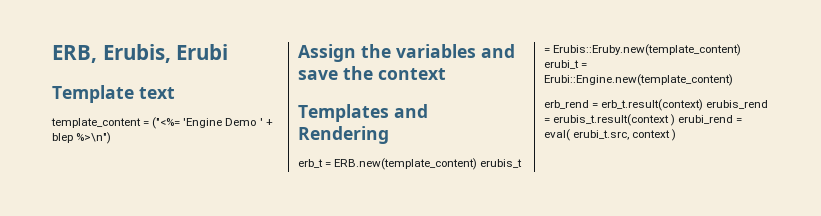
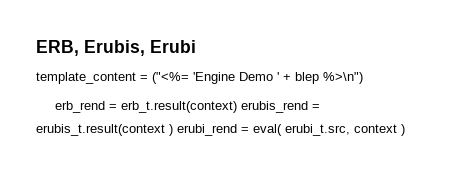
- Template text
- Assign the variables and save the context
- Templates and Rendering
- erb_t = ERB.new(template_content) erubis_t = Erubis::Eruby.new(template_content) erubi_t = Erubi::Engine.new(template_content)

